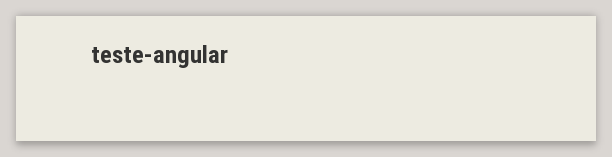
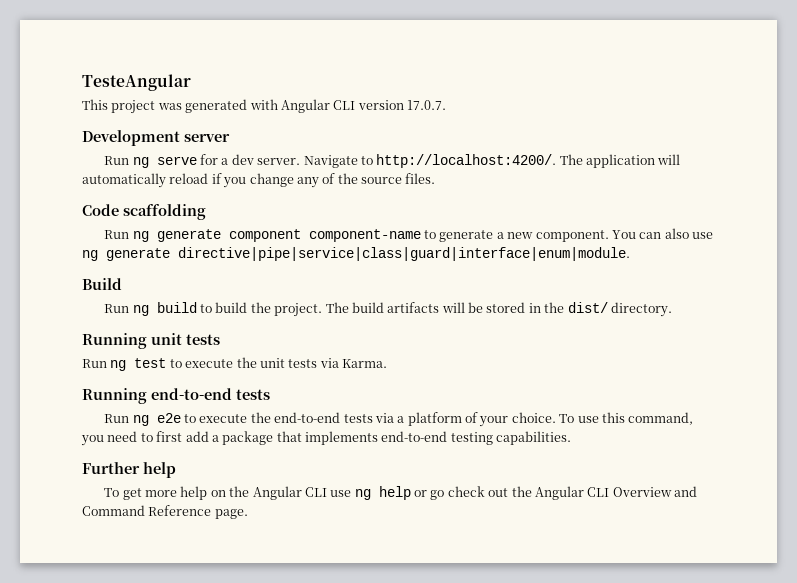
- teste-angular
+ TesteAngular
+ This project was generated with Angular CLI version 17.0.7.
+ Development server
+ Run ng serve for a dev server. Navigate to http://localhost:4200/. The application will automatically reload if you change any of the source files.
+ Code scaffolding
+ Run ng generate component component-name to generate a new component. You can also use ng generate directive|pipe|service|class|guard|interface|enum|module.
+ Build
+ Run ng build to build the project. The build artifacts will be stored in the dist/ directory.
+ Running unit tests
+ Run ng test to execute the unit tests via Karma.
+ Running end-to-end tests
+ Run ng e2e to execute the end-to-end tests via a platform of your choice. To use this command, you need to first add a package that implements end-to-end testing capabilities.
+ Further help
+ To get more help on the Angular CLI use ng help or go check out the Angular CLI Overview and Command Reference page.

